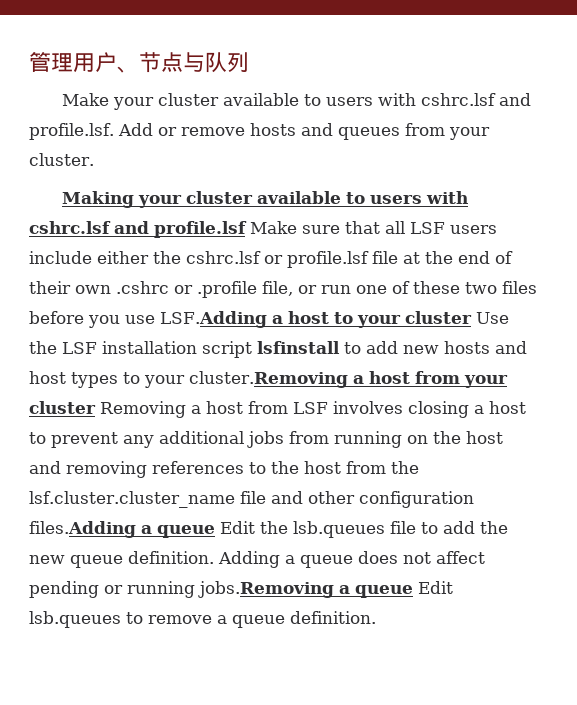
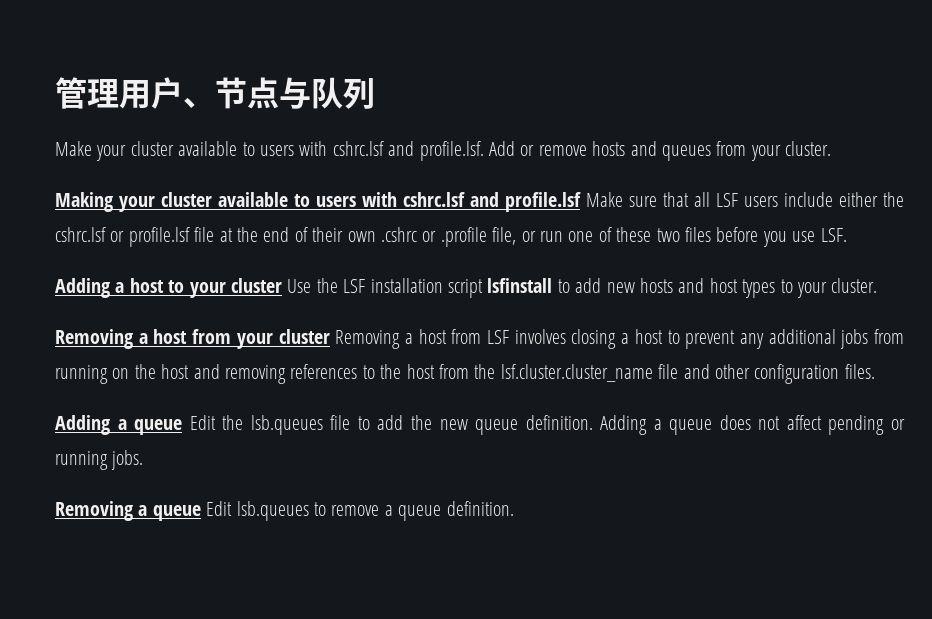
- Making your cluster available to users with cshrc.lsf and profile.lsf Make sure that all LSF users include either the cshrc.lsf or profile.lsf file at the end of their own .cshrc or .profile file, or run one of these two files before you use LSF.Adding a host to your cluster Use the LSF installation script lsfinstall to add new hosts and host types to your cluster.Removing a host from your cluster Removing a host from LSF involves closing a host to prevent any additional jobs from running on the host and removing references to the host from the lsf.cluster.cluster_name file and other configuration files.Adding a queue Edit the lsb.queues file to add the new queue definition.
+ Making your cluster available to users with cshrc.lsf and profile.lsf Make sure that all LSF users include either the cshrc.lsf or profile.lsf file at the end of their own .cshrc or .profile file, or run one of these two files before you use LSF.
+ Adding a host to your cluster Use the LSF installation script lsfinstall to add new hosts and host types to your cluster.
+ Removing a host from your cluster Removing a host from LSF involves closing a host to prevent any additional jobs from running on the host and removing references to the host from the lsf.cluster.cluster_name file and other configuration files.
+ Adding a queue Edit the lsb.queues file to add the new queue definition.
- Adding a queue does not affect pending or running jobs.Removing a queue Edit lsb.queues to remove a queue definition.
+ Adding a queue does not affect pending or running jobs.
+ Removing a queue Edit lsb.queues to remove a queue definition.

